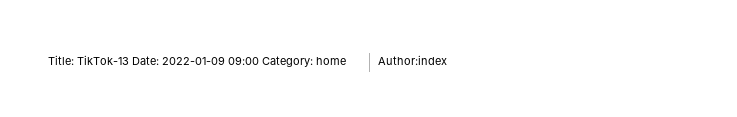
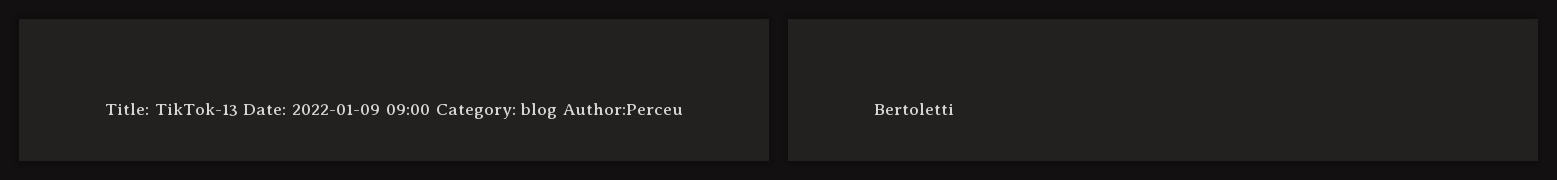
- Title: TikTok-13 Date: 2022-01-09 09:00 Category: home Author:index
+ Title: TikTok-13 Date: 2022-01-09 09:00 Category: blog Author:Perceu Bertoletti

